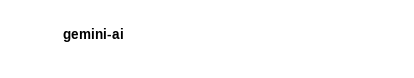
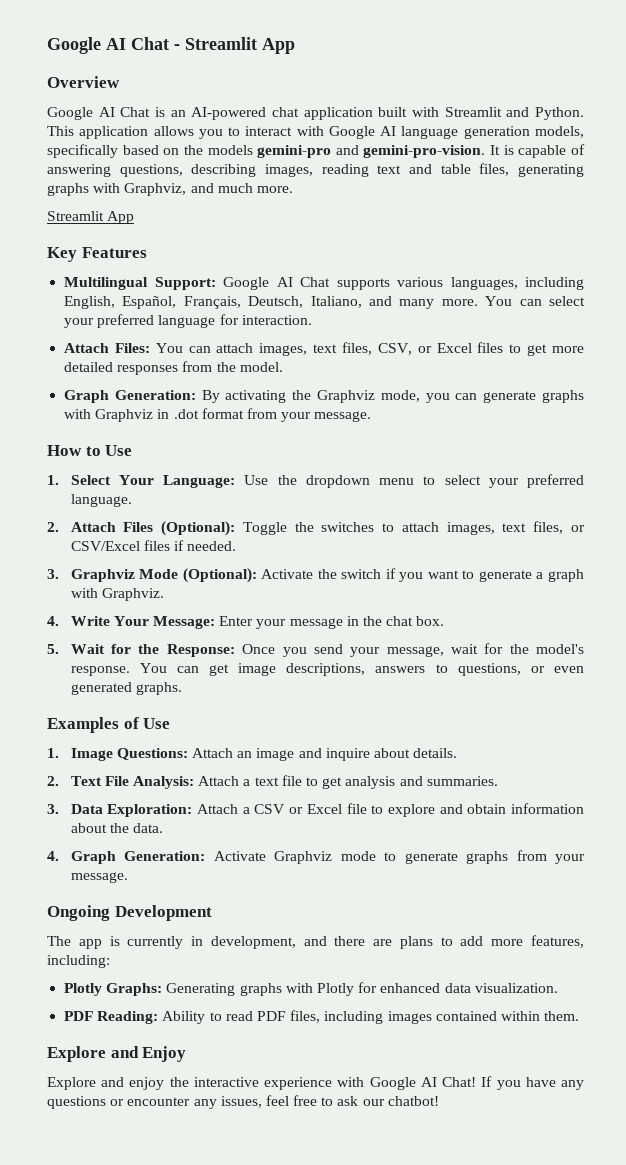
- gemini-ai
+ Google AI Chat - Streamlit App
+ Overview
+ Google AI Chat is an AI-powered chat application built with Streamlit and Python. This application allows you to interact with Google AI language generation models, specifically based on the models gemini-pro and gemini-pro-vision. It is capable of answering questions, describing images, reading text and table files, generating graphs with Graphviz, and much more.
+ Streamlit App
+ Key Features
+ Multilingual Support: Google AI Chat supports various languages, including English, Español, Français, Deutsch, Italiano, and many more. You can select your preferred language for interaction.
+ Attach Files: You can attach images, text files, CSV, or Excel files to get more detailed responses from the model.
+ Graph Generation: By activating the Graphviz mode, you can generate graphs with Graphviz in .dot format from your message.
+ How to Use
+ 1. Select Your Language: Use the dropdown menu to select your preferred language.
+ 2. Attach Files (Optional): Toggle the switches to attach images, text files, or CSV/Excel files if needed.
+ 3. Graphviz Mode (Optional): Activate the switch if you want to generate a graph with Graphviz.
+ 4. Write Your Message: Enter your message in the chat box.
+ 5. Wait for the Response: Once you send your message, wait for the model's response. You can get image descriptions, answers to questions, or even generated graphs.
+ Examples of Use
+ 1. Image Questions: Attach an image and inquire about details.
+ 2. Text File Analysis: Attach a text file to get analysis and summaries.
+ 3. Data Exploration: Attach a CSV or Excel file to explore and obtain information about the data.
+ 4. Graph Generation: Activate Graphviz mode to generate graphs from your message.
+ Ongoing Development
+ The app is currently in development, and there are plans to add more features, including:
+ Plotly Graphs: Generating graphs with Plotly for enhanced data visualization.
+ PDF Reading: Ability to read PDF files, including images contained within them.
+ Explore and Enjoy
+ Explore and enjoy the interactive experience with Google AI Chat! If you have any questions or encounter any issues, feel free to ask our chatbot!

